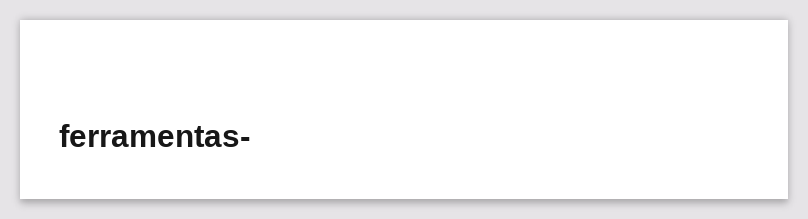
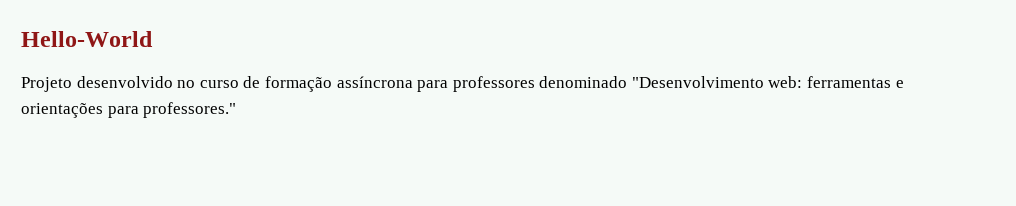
- ferramentas-
+ Hello-World
+ Projeto desenvolvido no curso de formação assíncrona para professores denominado "Desenvolvimento web: ferramentas e orientações para professores."

